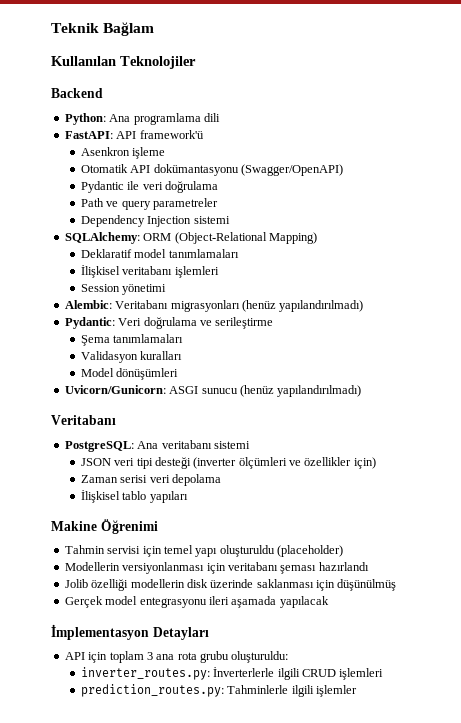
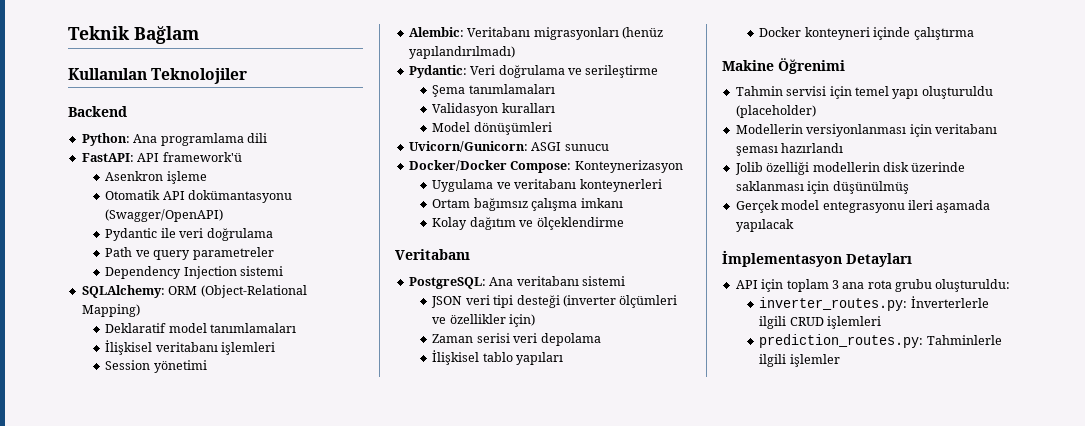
- Uvicorn/Gunicorn: ASGI sunucu (henüz yapılandırılmadı)
+ Uvicorn/Gunicorn: ASGI sunucu
+ Docker/Docker Compose: Konteynerizasyon
+ Uygulama ve veritabanı konteynerleri
+ Ortam bağımsız çalışma imkanı
+ Kolay dağıtım ve ölçeklendirme
+ Docker konteyneri içinde çalıştırma

